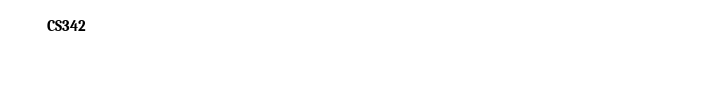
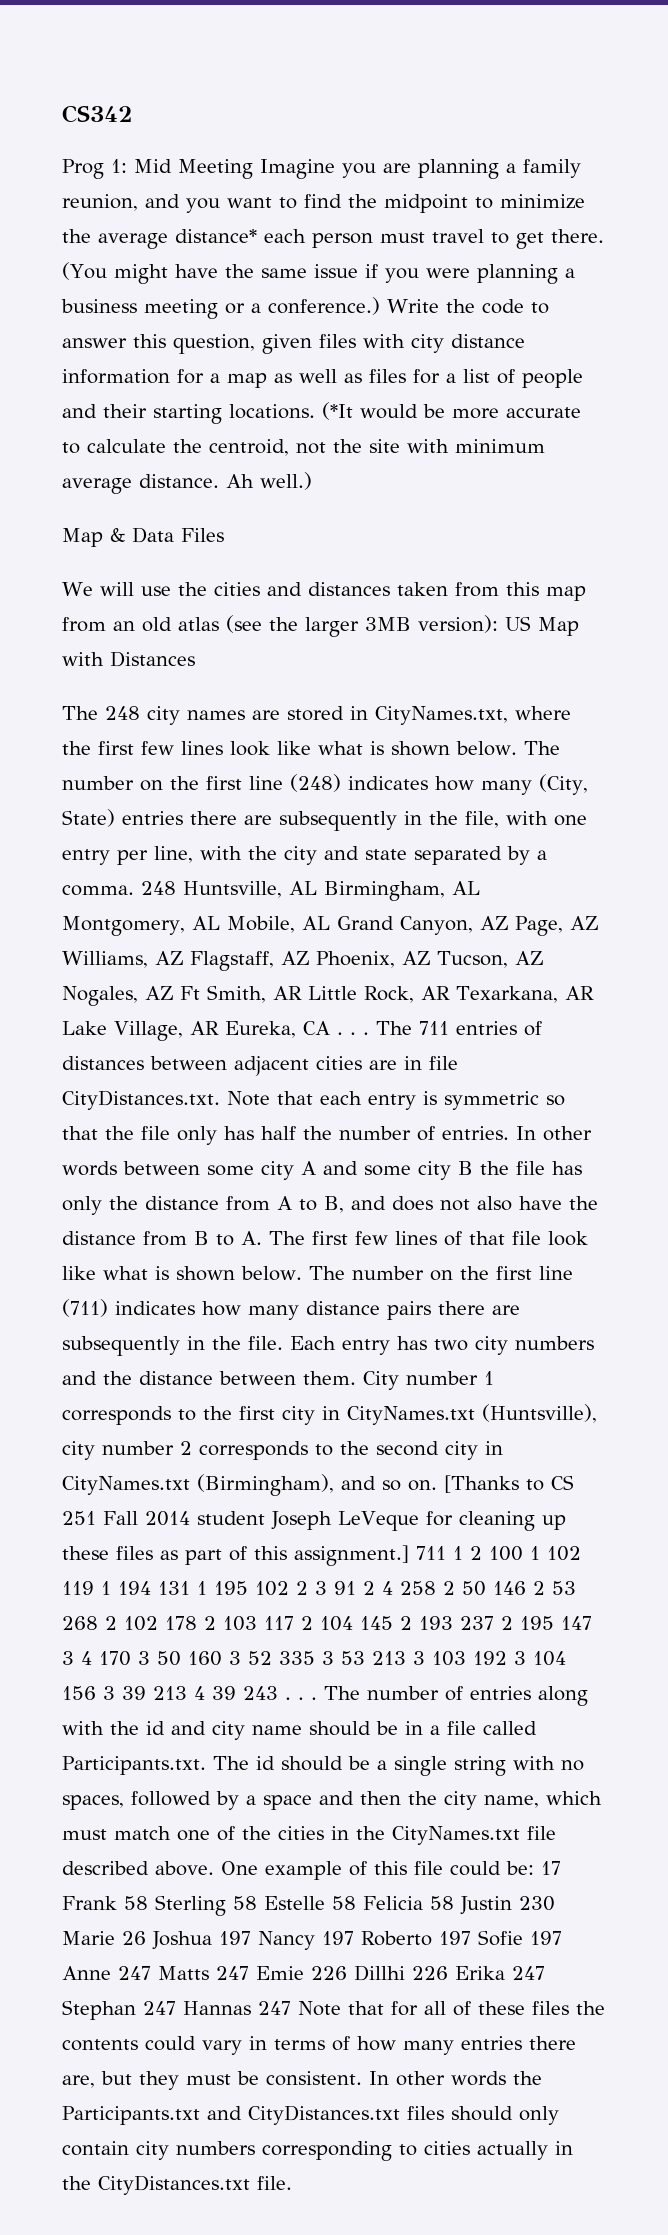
+ Prog 1: Mid Meeting Imagine you are planning a family reunion, and you want to find the midpoint to minimize the average distance* each person must travel to get there. (You might have the same issue if you were planning a business meeting or a conference.) Write the code to answer this question, given files with city distance information for a map as well as files for a list of people and their starting locations. (*It would be more accurate to calculate the centroid, not the site with minimum average distance. Ah well.)
+ Map & Data Files
+ We will use the cities and distances taken from this map from an old atlas (see the larger 3MB version): US Map with Distances
+ The 248 city names are stored in CityNames.txt, where the first few lines look like what is shown below. The number on the first line (248) indicates how many (City, State) entries there are subsequently in the file, with one entry per line, with the city and state separated by a comma. 248 Huntsville, AL Birmingham, AL Montgomery, AL Mobile, AL Grand Canyon, AZ Page, AZ Williams, AZ Flagstaff, AZ Phoenix, AZ Tucson, AZ Nogales, AZ Ft Smith, AR Little Rock, AR Texarkana, AR Lake Village, AR Eureka, CA . . . The 711 entries of distances between adjacent cities are in file CityDistances.txt. Note that each entry is symmetric so that the file only has half the number of entries. In other words between some city A and some city B the file has only the distance from A to B, and does not also have the distance from B to A. The first few lines of that file look like what is shown below. The number on the first line (711) indicates how many distance pairs there are subsequently in the file. Each entry has two city numbers and the distance between them. City number 1 corresponds to the first city in CityNames.txt (Huntsville), city number 2 corresponds to the second city in CityNames.txt (Birmingham), and so on. [Thanks to CS 251 Fall 2014 student Joseph LeVeque for cleaning up these files as part of this assignment.] 711 1 2 100 1 102 119 1 194 131 1 195 102 2 3 91 2 4 258 2 50 146 2 53 268 2 102 178 2 103 117 2 104 145 2 193 237 2 195 147 3 4 170 3 50 160 3 52 335 3 53 213 3 103 192 3 104 156 3 39 213 4 39 243 . . . The number of entries along with the id and city name should be in a file called Participants.txt. The id should be a single string with no spaces, followed by a space and then the city name, which must match one of the cities in the CityNames.txt file described above. One example of this file could be: 17 Frank 58 Sterling 58 Estelle 58 Felicia 58 Justin 230 Marie 26 Joshua 197 Nancy 197 Roberto 197 Sofie 197 Anne 247 Matts 247 Emie 226 Dillhi 226 Erika 247 Stephan 247 Hannas 247 Note that for all of these files the contents could vary in terms of how many entries there are, but they must be consistent. In other words the Participants.txt and CityDistances.txt files should only contain city numbers corresponding to cities actually in the CityDistances.txt file.

